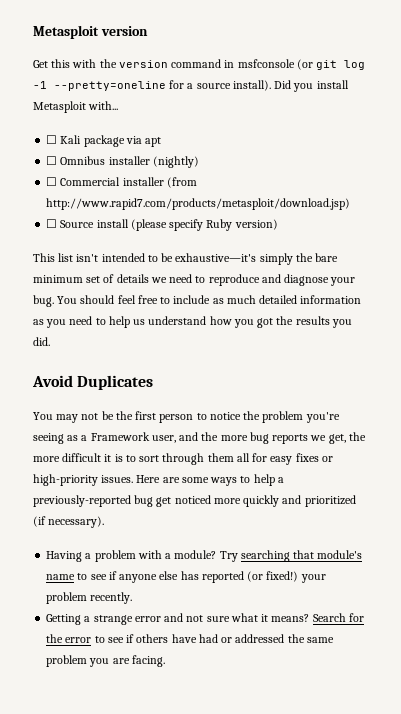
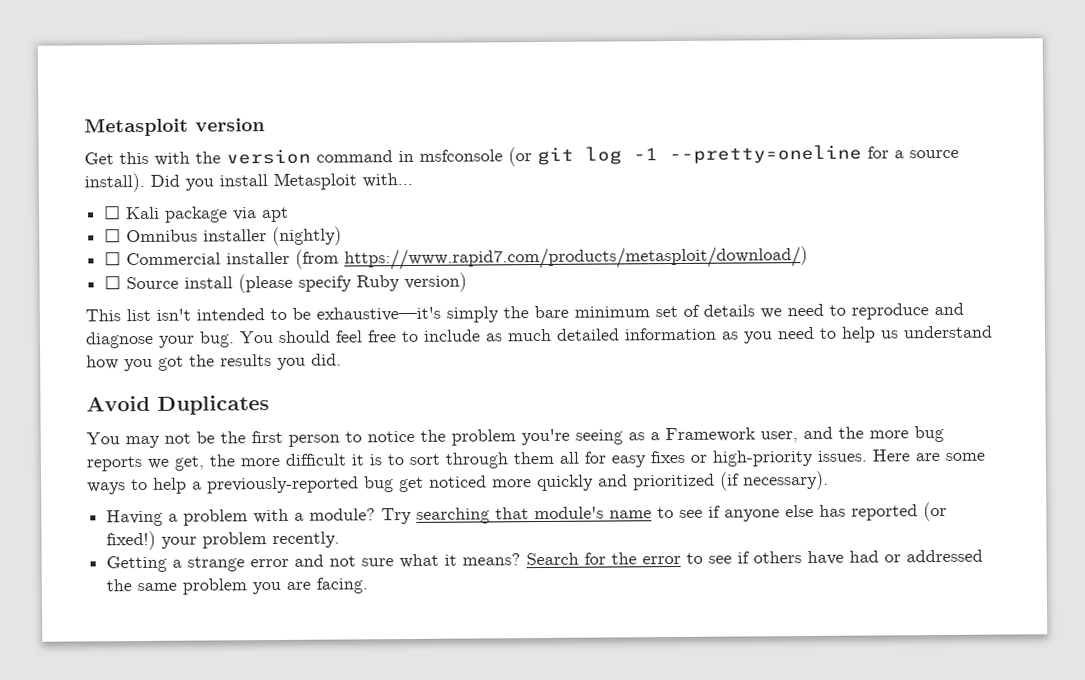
- ☐ Commercial installer (from http://www.rapid7.com/products/metasploit/download.jsp)
+ ☐ Commercial installer (from https://www.rapid7.com/products/metasploit/download/)

